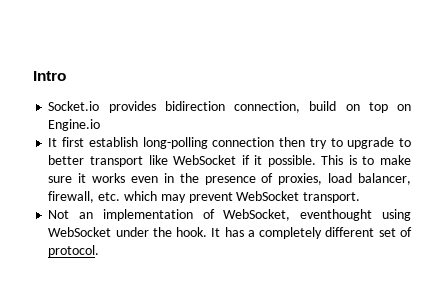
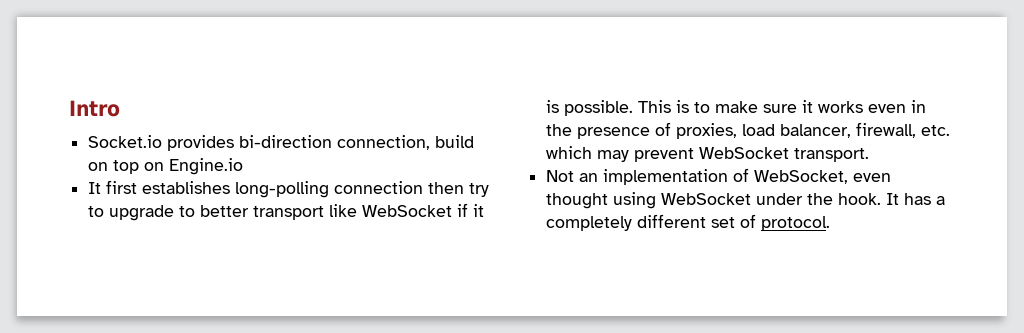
- Socket.io provides bidirection connection, build on top on Engine.io
+ Socket.io provides bi-direction connection, build on top on Engine.io
- It first establish long-polling connection then try to upgrade to better transport like WebSocket if it possible.
+ It first establishes long-polling connection then try to upgrade to better transport like WebSocket if it is possible.
- Not an implementation of WebSocket, eventhought using WebSocket under the hook.
+ Not an implementation of WebSocket, even thought using WebSocket under the hook.

